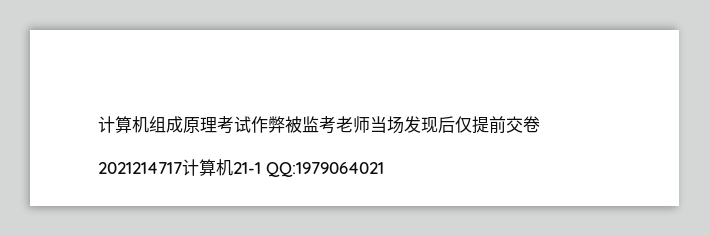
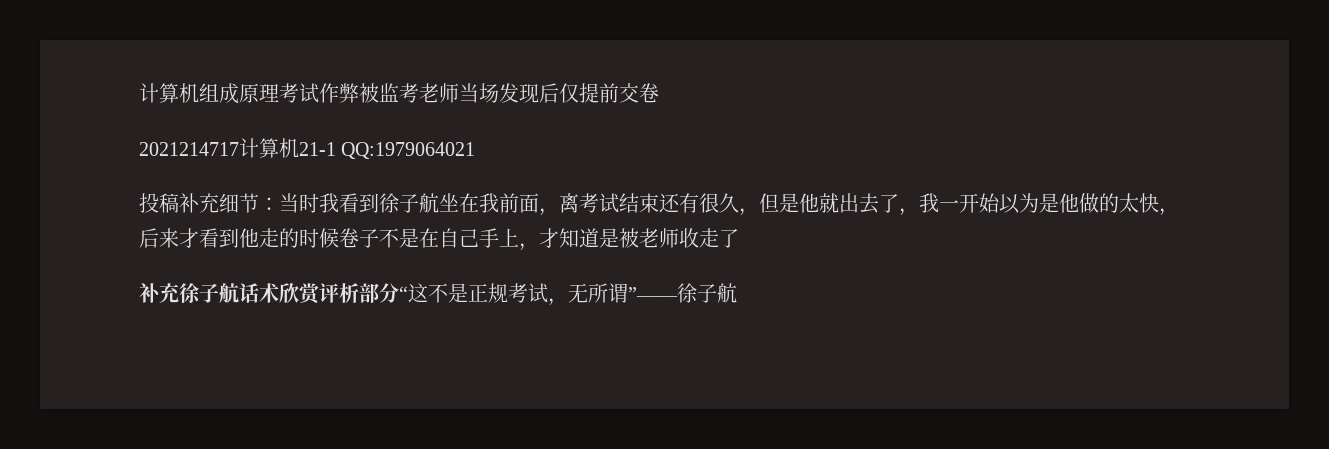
+ 投稿补充细节：当时我看到徐子航坐在我前面，离考试结束还有很久，但是他就出去了，我一开始以为是他做的太快，后来才看到他走的时候卷子不是在自己手上，才知道是被老师收走了
+ 补充徐子航话术欣赏评析部分“这不是正规考试，无所谓”——徐子航

